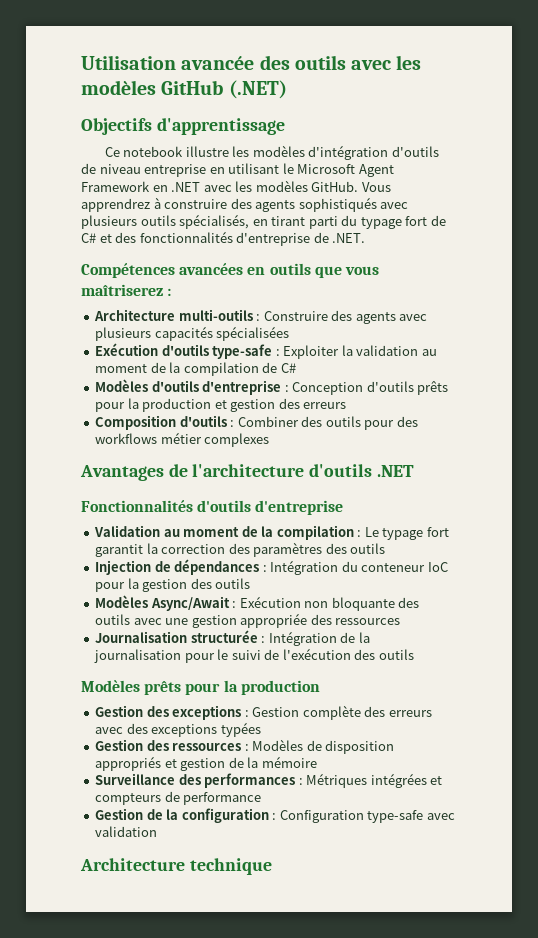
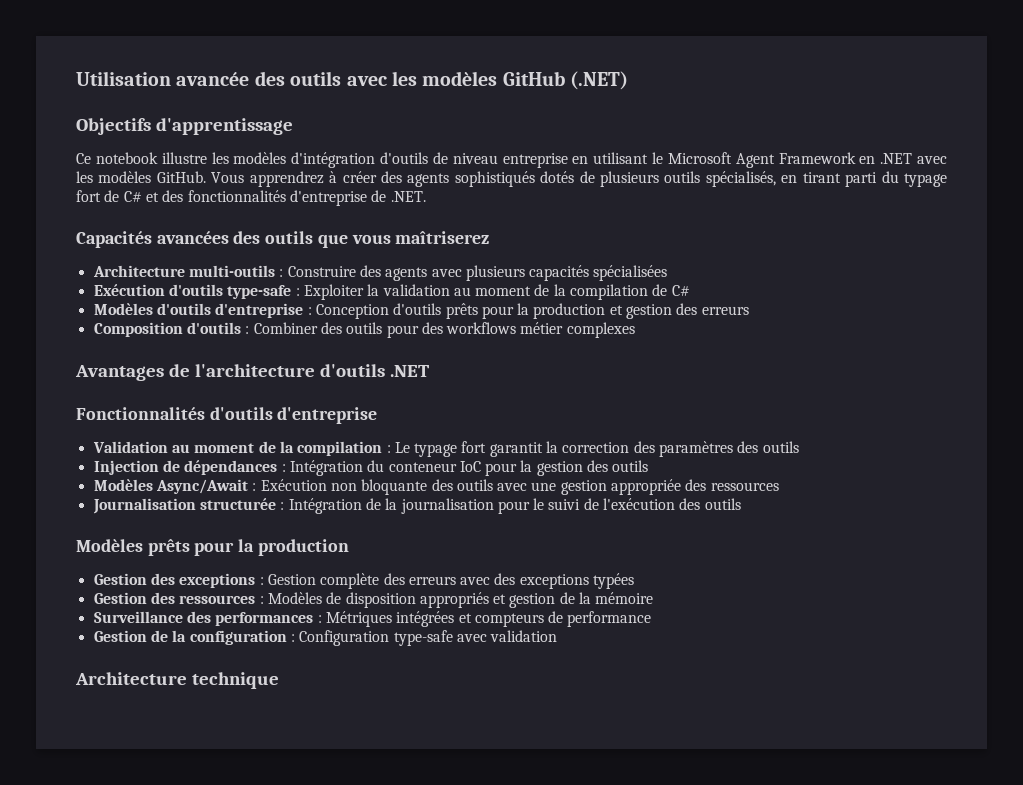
- Vous apprendrez à construire des agents sophistiqués avec plusieurs outils spécialisés, en tirant parti du typage fort de C# et des fonctionnalités d'entreprise de .NET.
+ Vous apprendrez à créer des agents sophistiqués dotés de plusieurs outils spécialisés, en tirant parti du typage fort de C# et des fonctionnalités d'entreprise de .NET.
- Compétences avancées en outils que vous maîtriserez :
+ Capacités avancées des outils que vous maîtriserez

